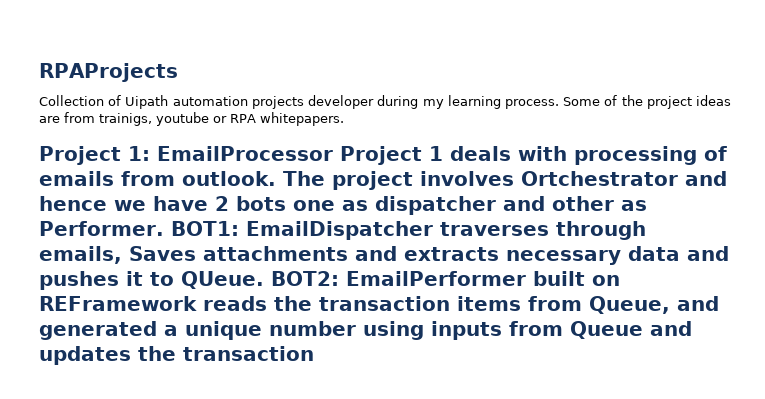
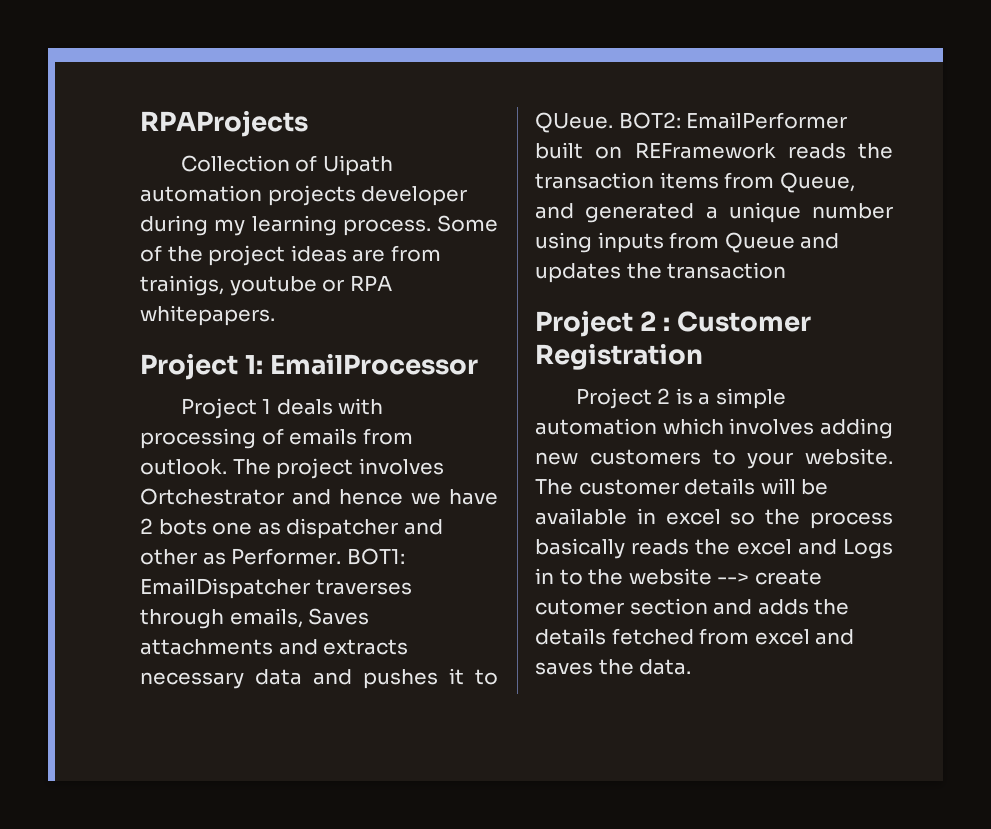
- Project 1: EmailProcessor Project 1 deals with processing of emails from outlook.
+ Project 1: EmailProcessor
+ Project 1 deals with processing of emails from outlook.
+ Project 2 : Customer Registration
+ Project 2 is a simple automation which involves adding new customers to your website. The customer details will be available in excel so the process basically reads the excel and Logs in to the website --> create cutomer section and adds the details fetched from excel and saves the data.

